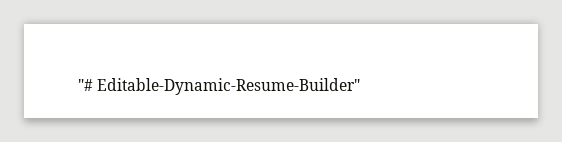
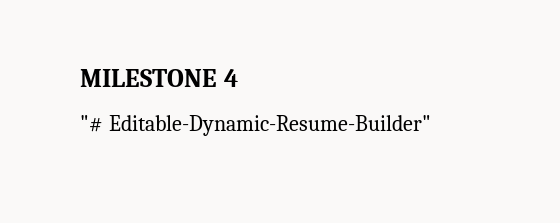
+ MILESTONE 4

